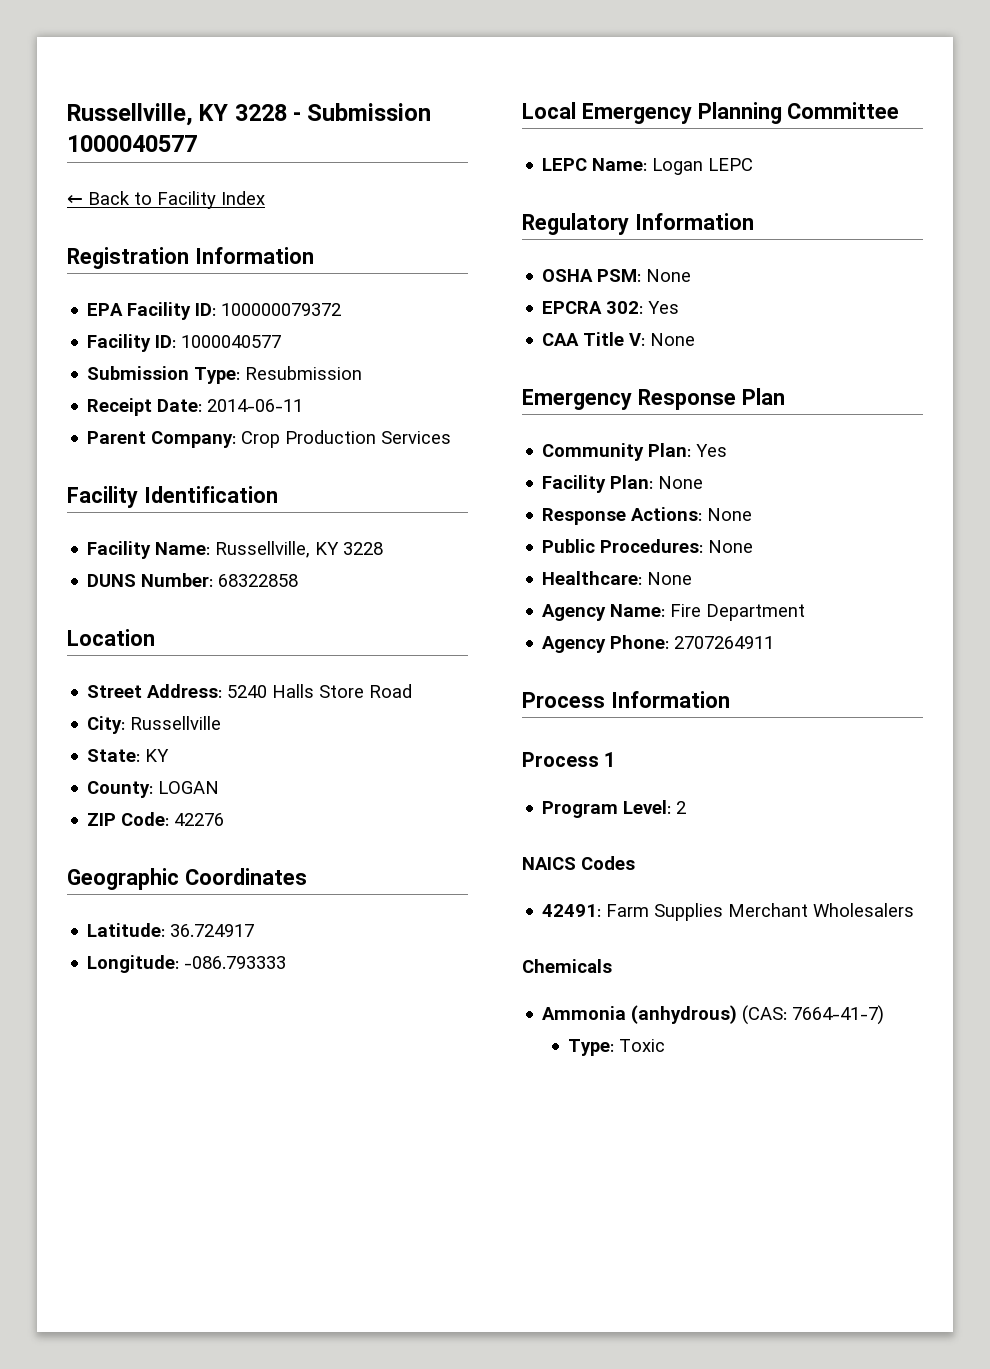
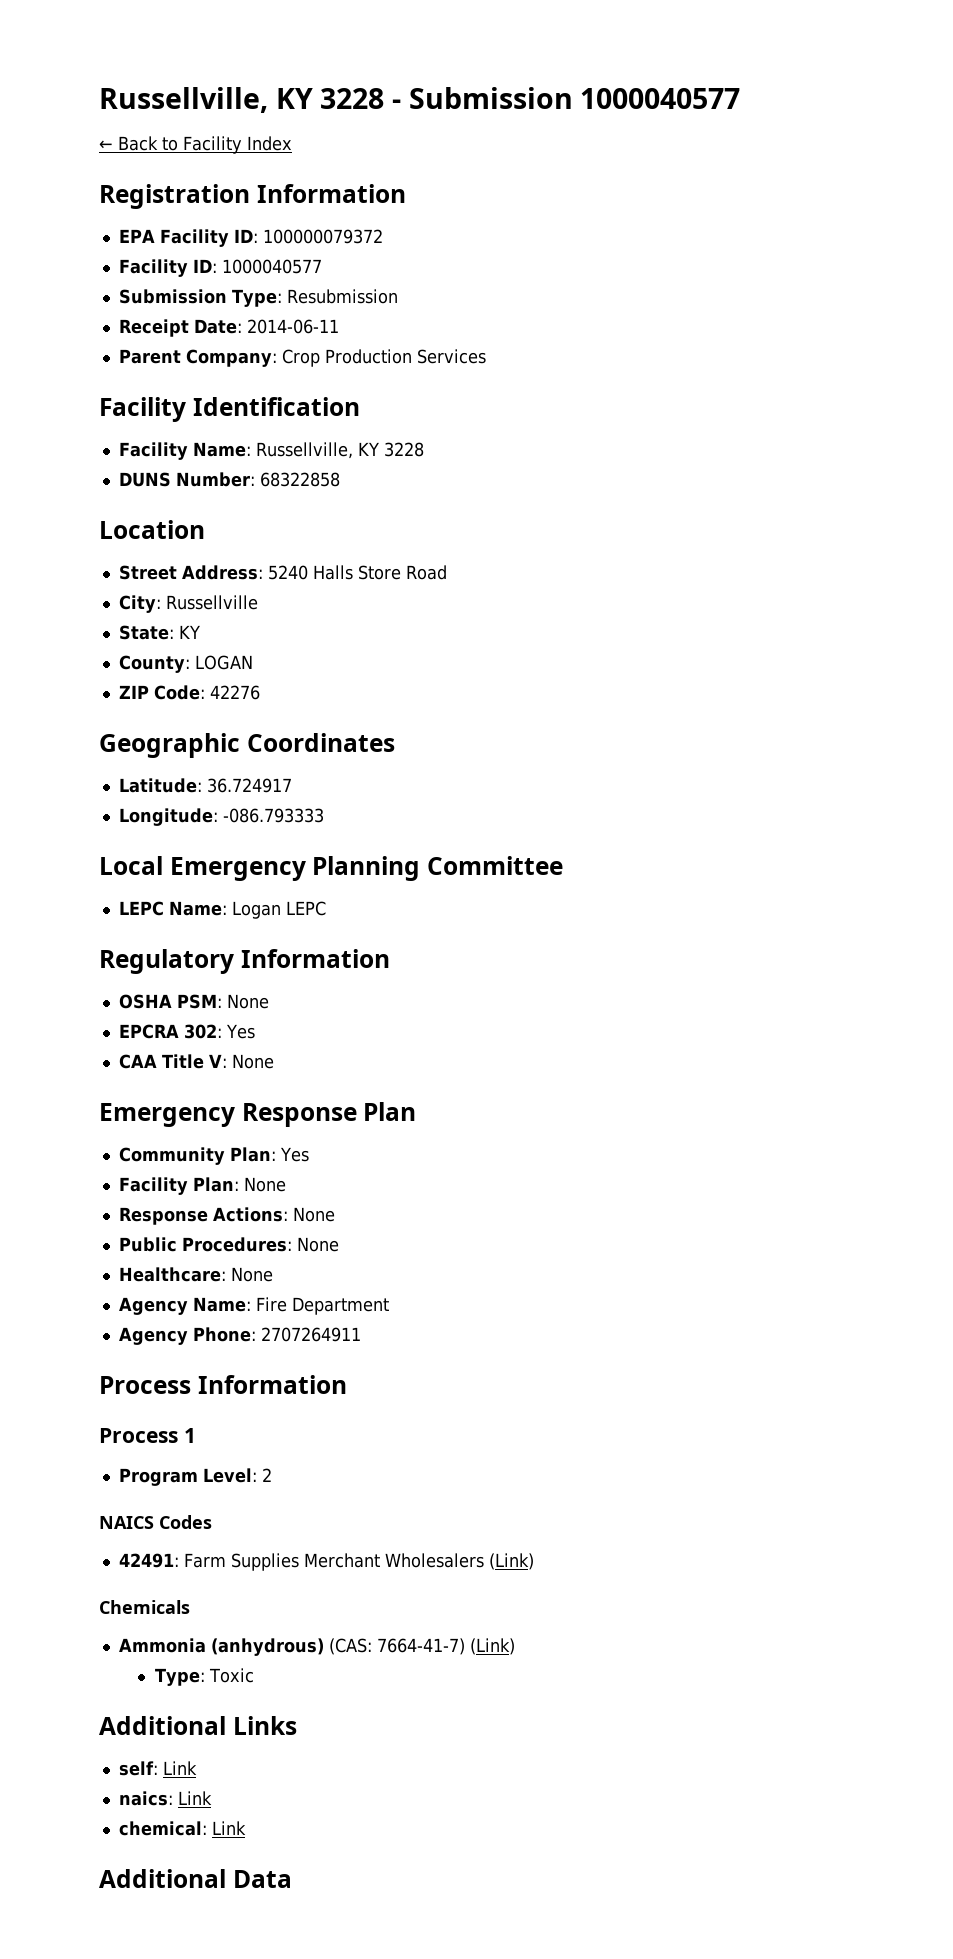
- 42491: Farm Supplies Merchant Wholesalers
+ 42491: Farm Supplies Merchant Wholesalers (Link)
- Ammonia (anhydrous) (CAS: 7664-41-7)
+ Ammonia (anhydrous) (CAS: 7664-41-7) (Link)
+ Additional Links
+ self: Link
+ naics: Link
+ chemical: Link
+ Additional Data

